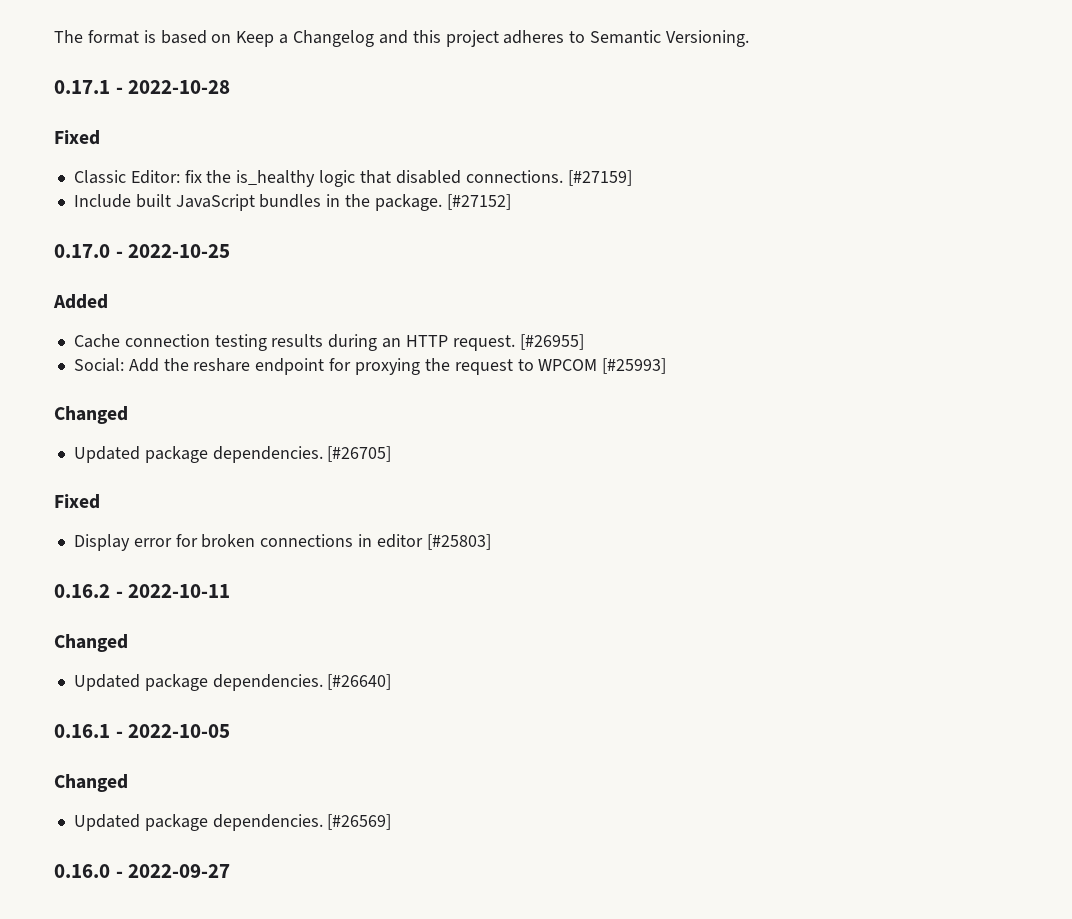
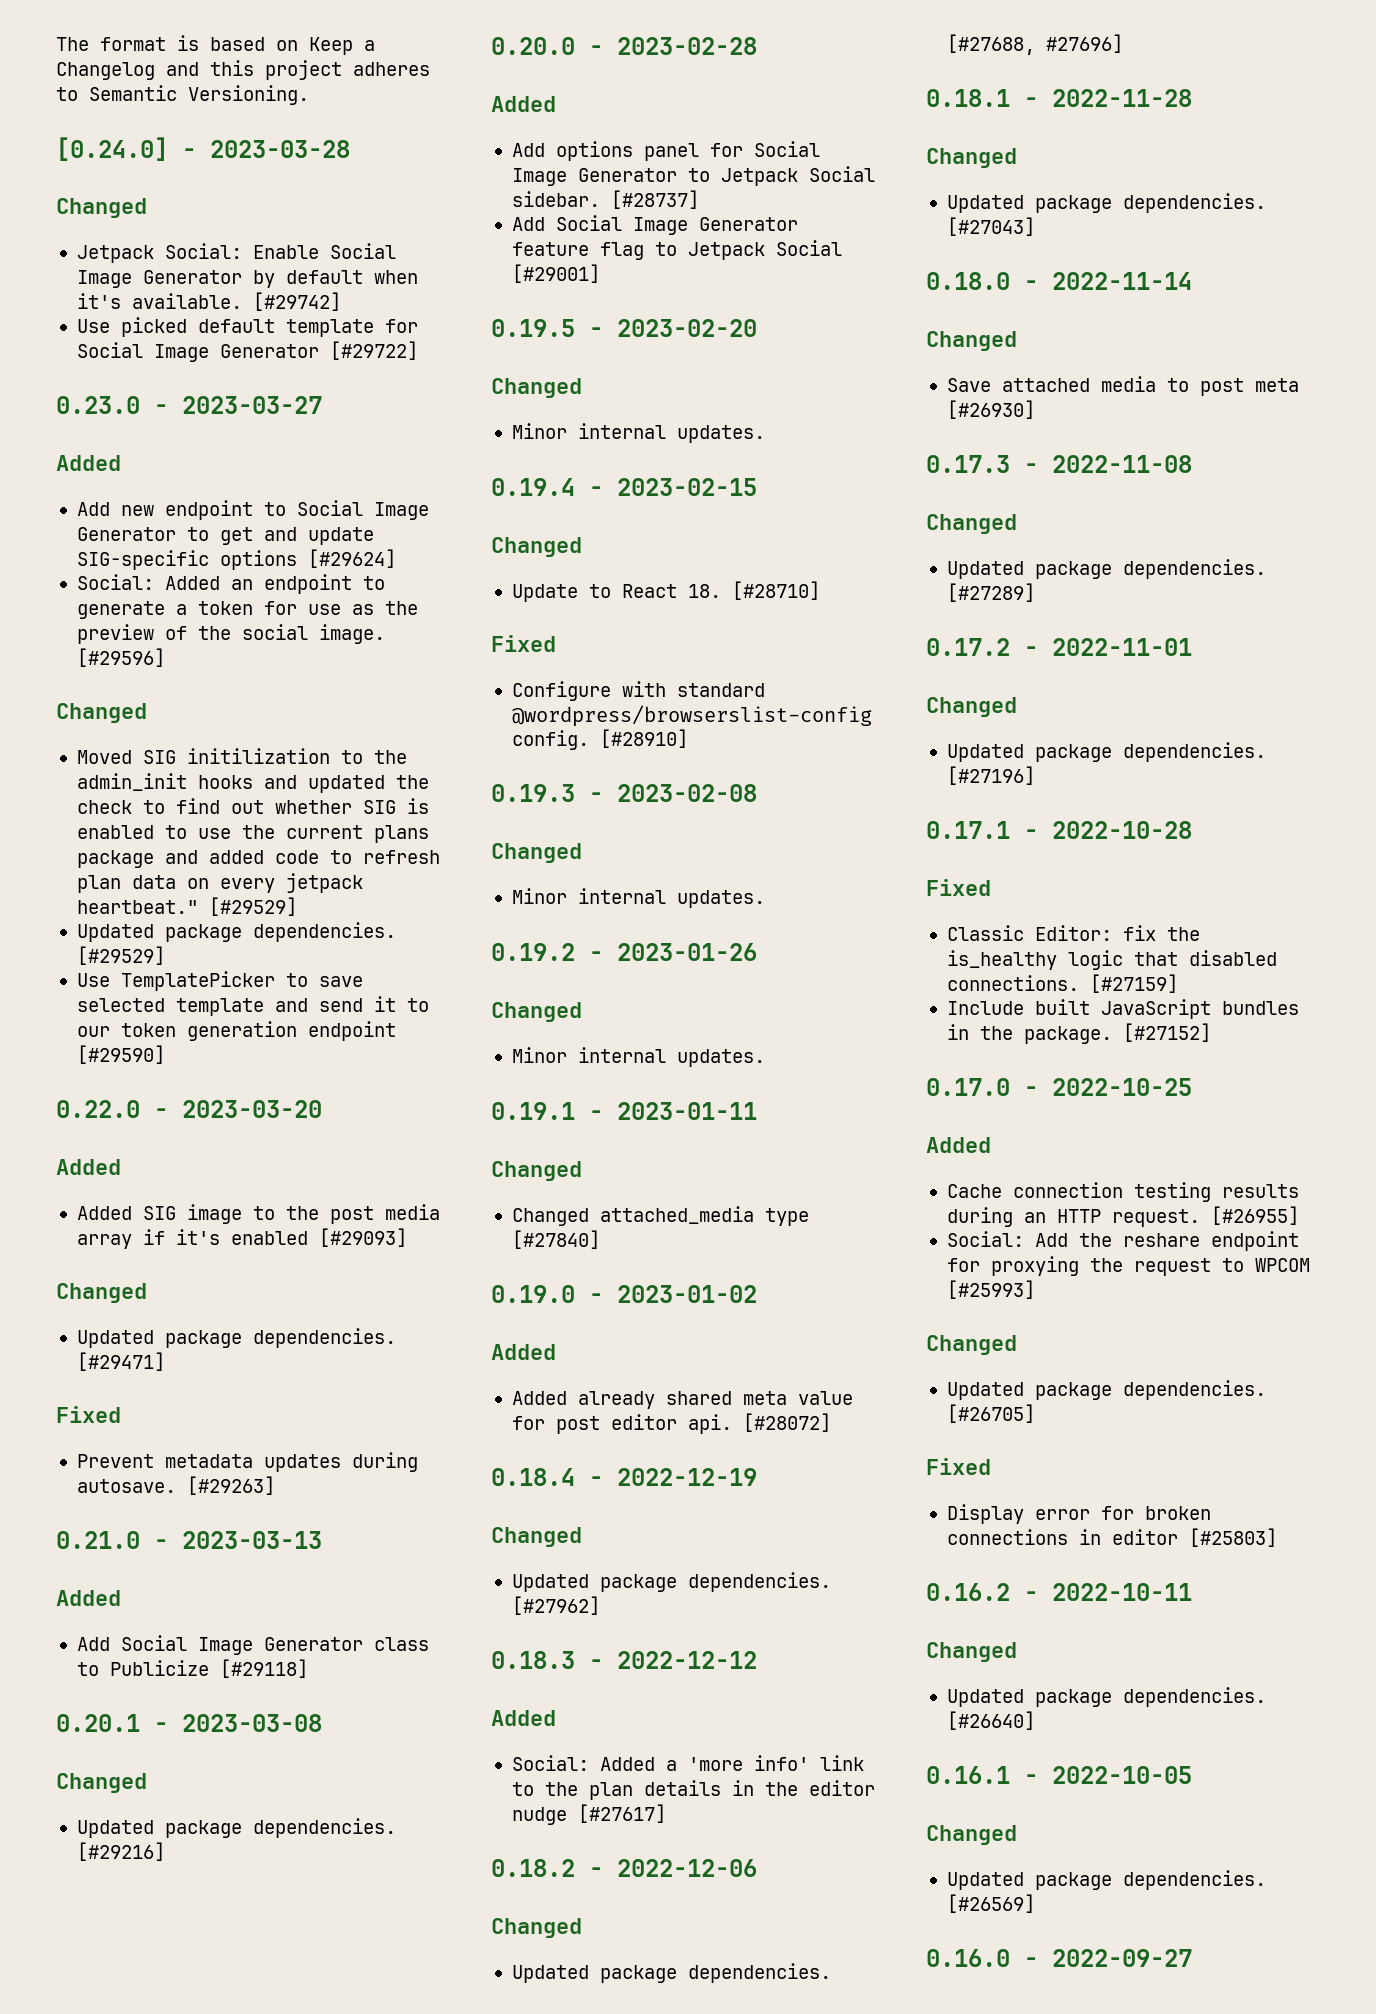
+ [0.24.0] - 2023-03-28
+ Changed
+ Jetpack Social: Enable Social Image Generator by default when it's available. [#29742]
+ Use picked default template for Social Image Generator [#29722]
+ 0.23.0 - 2023-03-27
+ Added
+ Add new endpoint to Social Image Generator to get and update SIG-specific options [#29624]
+ Social: Added an endpoint to generate a token for use as the preview of the social image. [#29596]
+ Changed
+ Moved SIG initilization to the admin_init hooks and updated the check to find out whether SIG is enabled to use the current plans package and added code to refresh plan data on every jetpack heartbeat." [#29529]
+ Updated package dependencies. [#29529]
+ Use TemplatePicker to save selected template and send it to our token generation endpoint [#29590]
+ 0.22.0 - 2023-03-20
+ Added
+ Added SIG image to the post media array if it's enabled [#29093]
+ Changed
+ Updated package dependencies. [#29471]
+ Fixed
+ Prevent metadata updates during autosave. [#29263]
+ 0.21.0 - 2023-03-13
+ Added
+ Add Social Image Generator class to Publicize [#29118]
+ 0.20.1 - 2023-03-08
+ Changed
+ Updated package dependencies. [#29216]
+ 0.20.0 - 2023-02-28
+ Added
+ Add options panel for Social Image Generator to Jetpack Social sidebar. [#28737]
+ Add Social Image Generator feature flag to Jetpack Social [#29001]
+ 0.19.5 - 2023-02-20
+ Changed
+ Minor internal updates.
+ 0.19.4 - 2023-02-15
+ Changed
+ Update to React 18. [#28710]
+ Fixed
+ Configure with standard @wordpress/browserslist-config config. [#28910]
+ 0.19.3 - 2023-02-08
+ Changed
+ Minor internal updates.
+ 0.19.2 - 2023-01-26
+ Changed
+ Minor internal updates.
+ 0.19.1 - 2023-01-11
+ Changed
+ Changed attached_media type [#27840]
+ 0.19.0 - 2023-01-02
+ Added
+ Added already shared meta value for post editor api. [#28072]
+ 0.18.4 - 2022-12-19
+ Changed
+ Updated package dependencies. [#27962]
+ 0.18.3 - 2022-12-12
+ Added
+ Social: Added a 'more info' link to the plan details in the editor nudge [#27617]
+ 0.18.2 - 2022-12-06
+ Changed
+ Updated package dependencies. [#27688, #27696]
+ 0.18.1 - 2022-11-28
+ Changed
+ Updated package dependencies. [#27043]
+ 0.18.0 - 2022-11-14
+ Changed
+ Save attached media to post meta [#26930]
+ 0.17.3 - 2022-11-08
+ Changed
+ Updated package dependencies. [#27289]
+ 0.17.2 - 2022-11-01
+ Changed
+ Updated package dependencies. [#27196]

